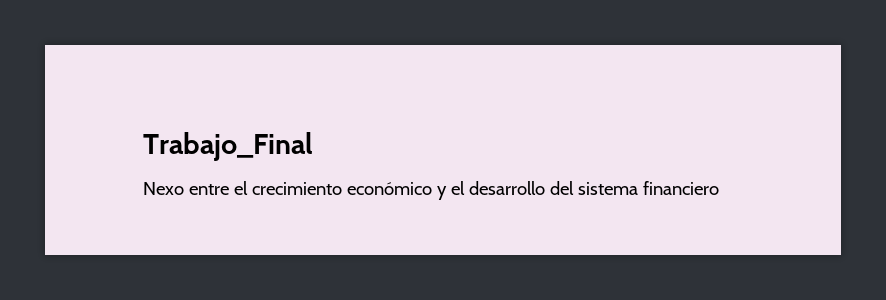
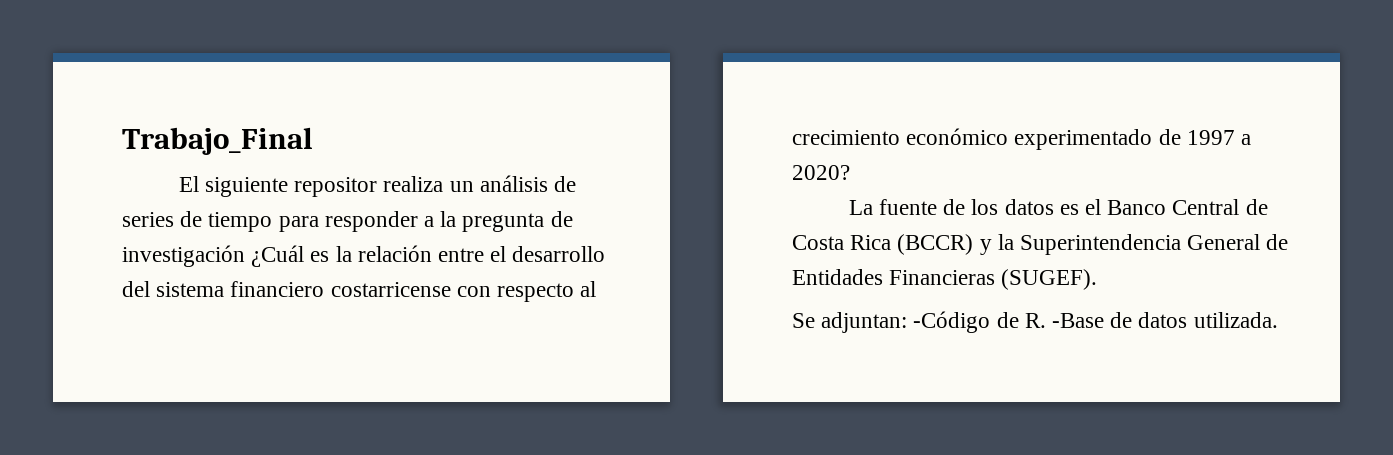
- Nexo entre el crecimiento económico y el desarrollo del sistema financiero
+ El siguiente repositor realiza un análisis de series de tiempo para responder a la pregunta de investigación ¿Cuál es la relación entre el desarrollo del sistema financiero costarricense con respecto al crecimiento económico experimentado de 1997 a 2020?
+ La fuente de los datos es el Banco Central de Costa Rica (BCCR) y la Superintendencia General de Entidades Financieras (SUGEF).
+ Se adjuntan: -Código de R. -Base de datos utilizada.

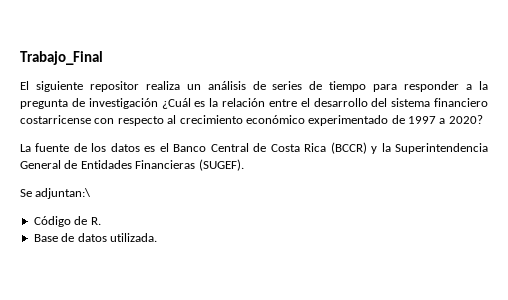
- Se adjuntan: -Código de R. -Base de datos utilizada.
+ Se adjuntan:\
+ Código de R.
+ Base de datos utilizada.

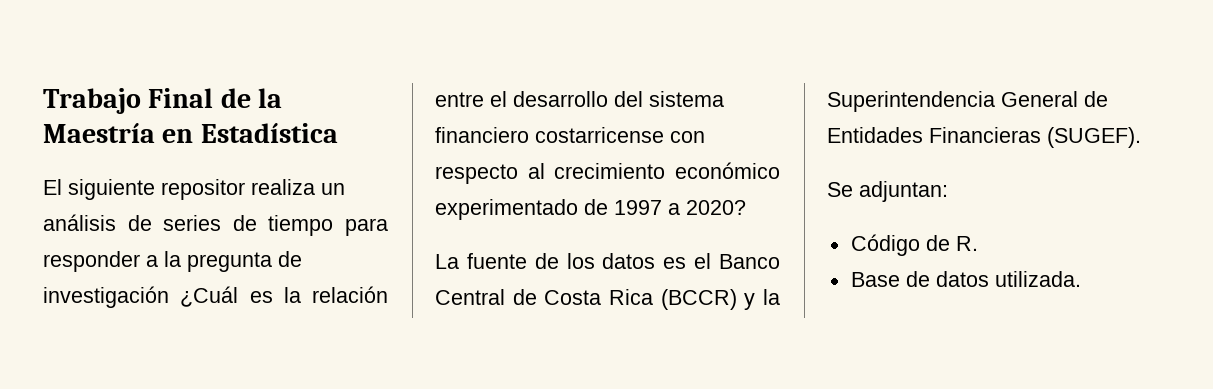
- Trabajo_Final
+ Trabajo Final de la Maestría en Estadística
- Se adjuntan:\
+ Se adjuntan:

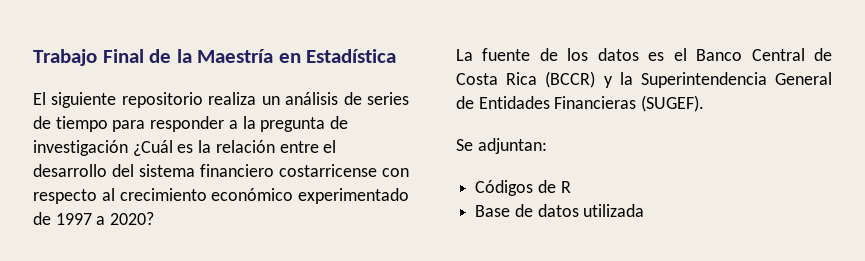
- El siguiente repositor realiza un análisis de series de tiempo para responder a la pregunta de investigación ¿Cuál es la relación entre el desarrollo del sistema financiero costarricense con respecto al crecimiento económico experimentado de 1997 a 2020?
+ El siguiente repositorio realiza un análisis de series de tiempo para responder a la pregunta de investigación ¿Cuál es la relación entre el desarrollo del sistema financiero costarricense con respecto al crecimiento económico experimentado de 1997 a 2020?
- Código de R.
+ Códigos de R
- Base de datos utilizada.
+ Base de datos utilizada

